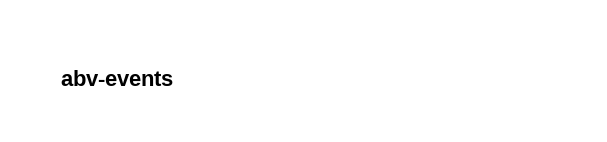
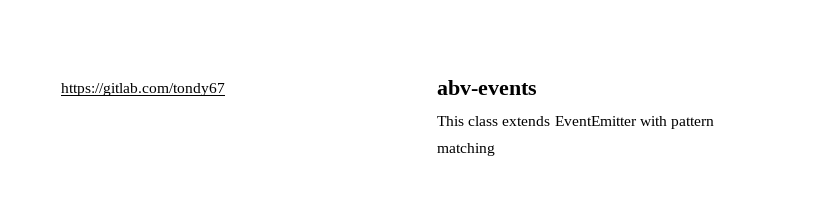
+ https://gitlab.com/tondy67
+ This class extends EventEmitter with pattern matching

